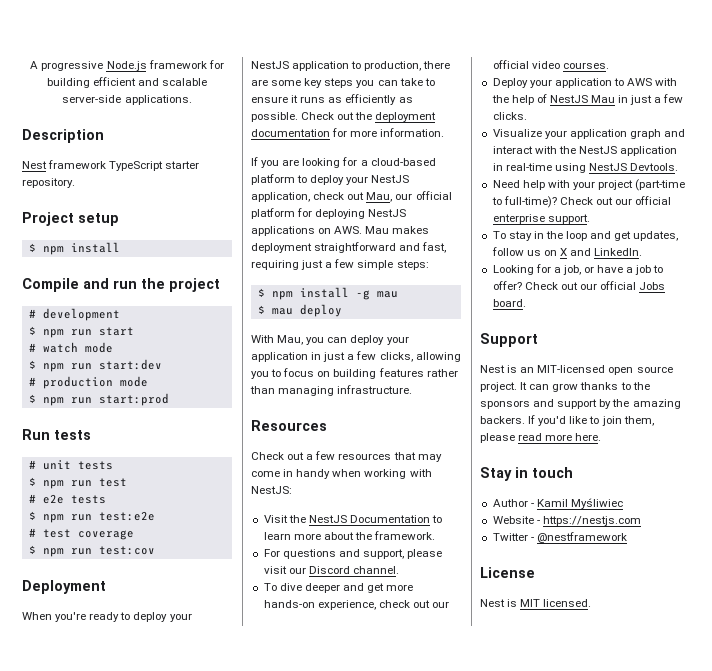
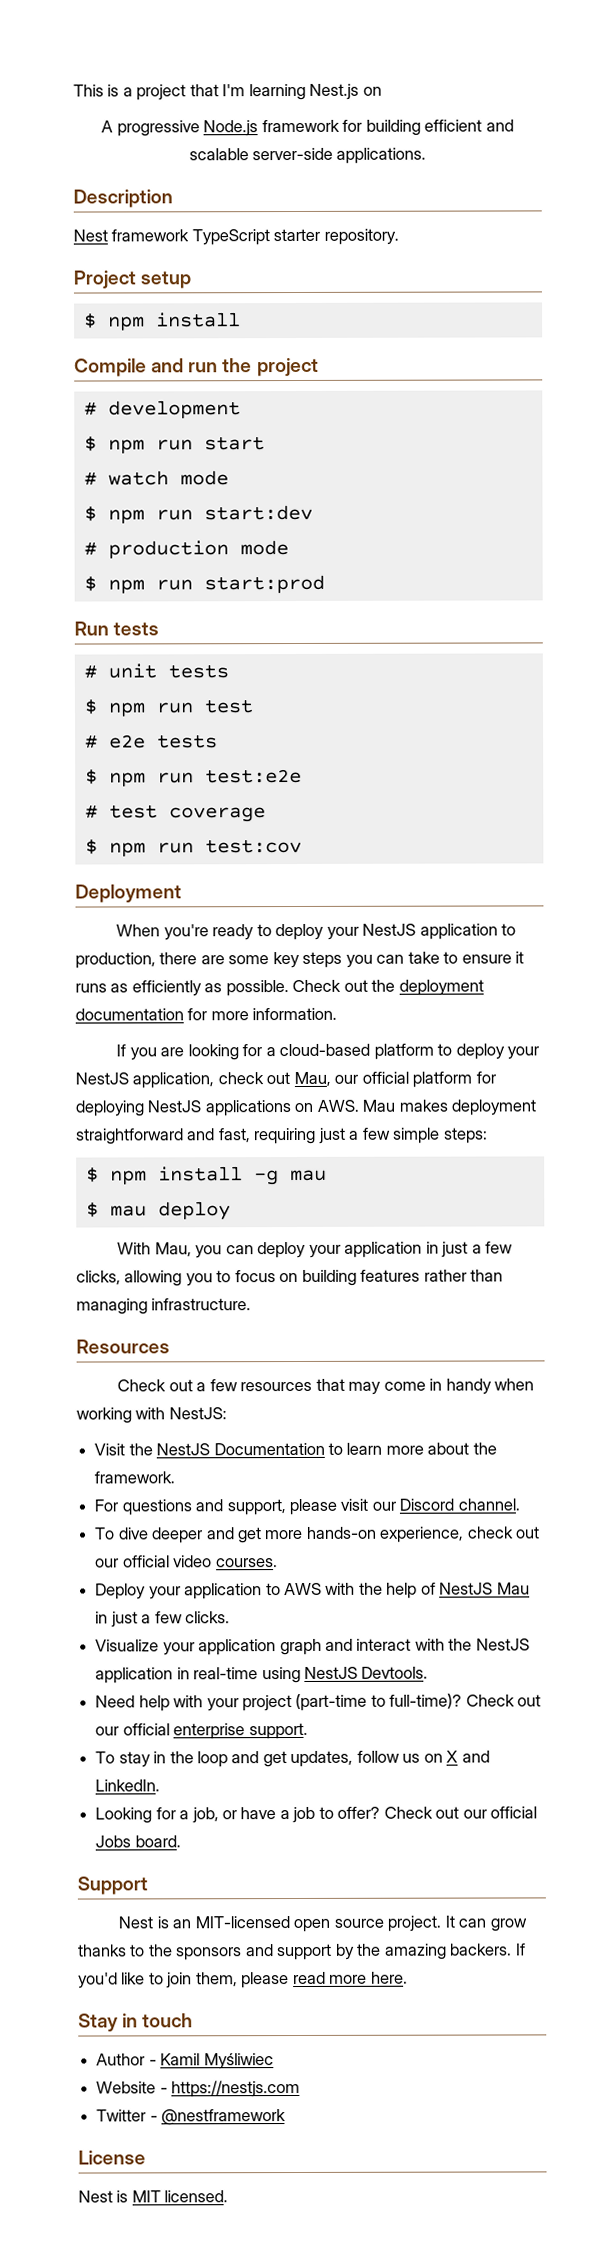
+ This is a project that I'm learning Nest.js on

